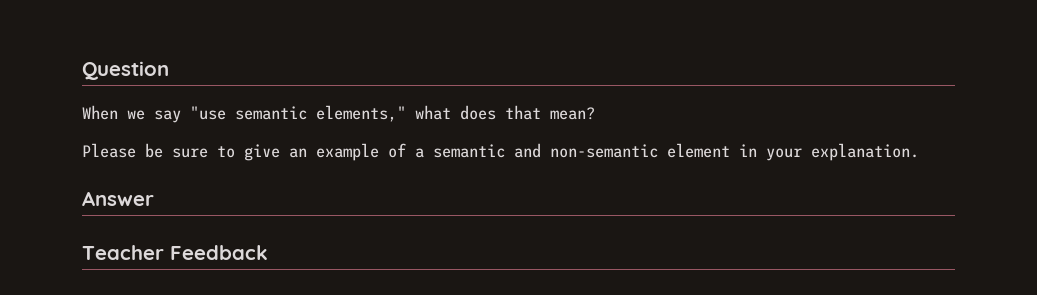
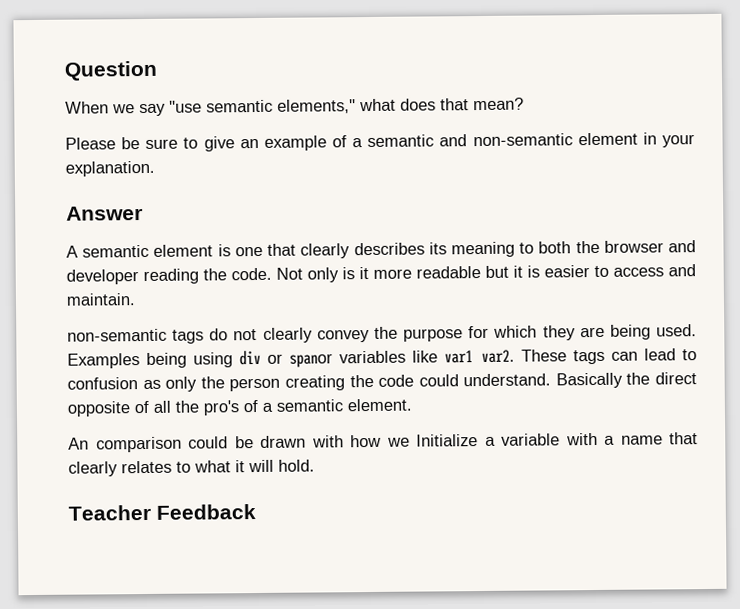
+ A semantic element is one that clearly describes its meaning to both the browser and developer reading the code. Not only is it more readable but it is easier to access and maintain.
+ non-semantic tags do not clearly convey the purpose for which they are being used. Examples being using div or spanor variables like var1 var2. These tags can lead to confusion as only the person creating the code could understand. Basically the direct opposite of all the pro's of a semantic element.
+ An comparison could be drawn with how we Initialize a variable with a name that clearly relates to what it will hold.

